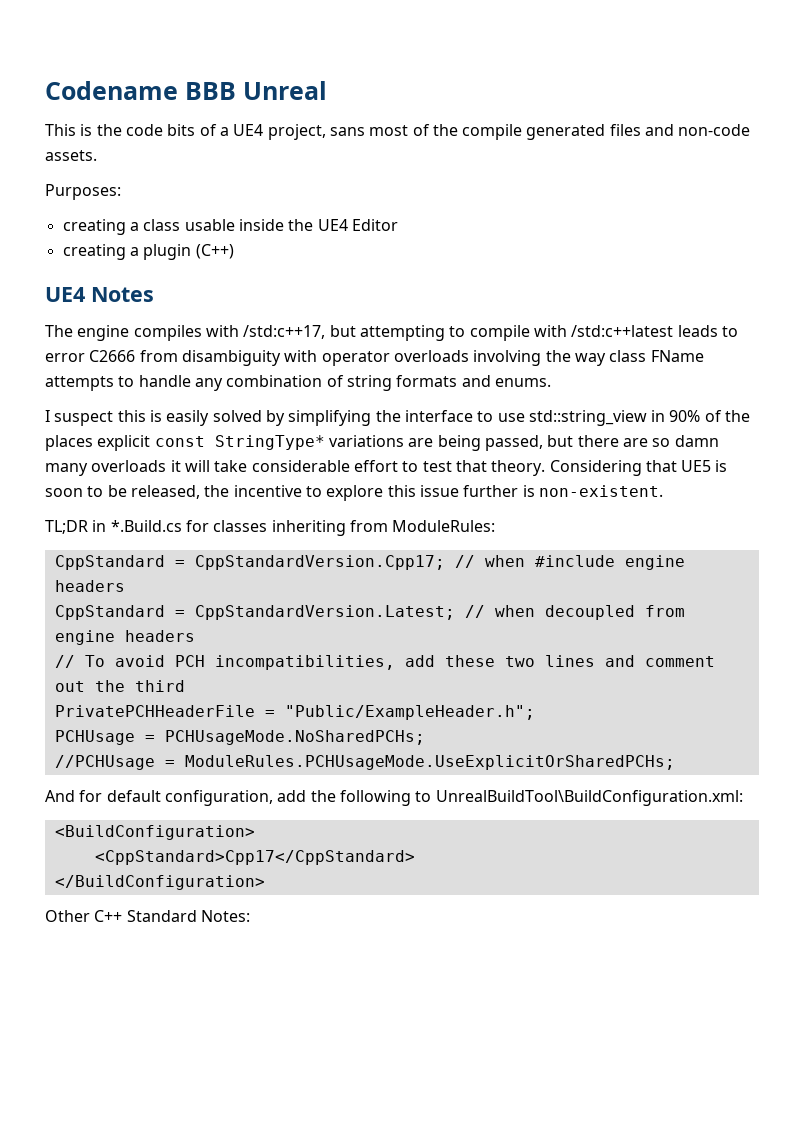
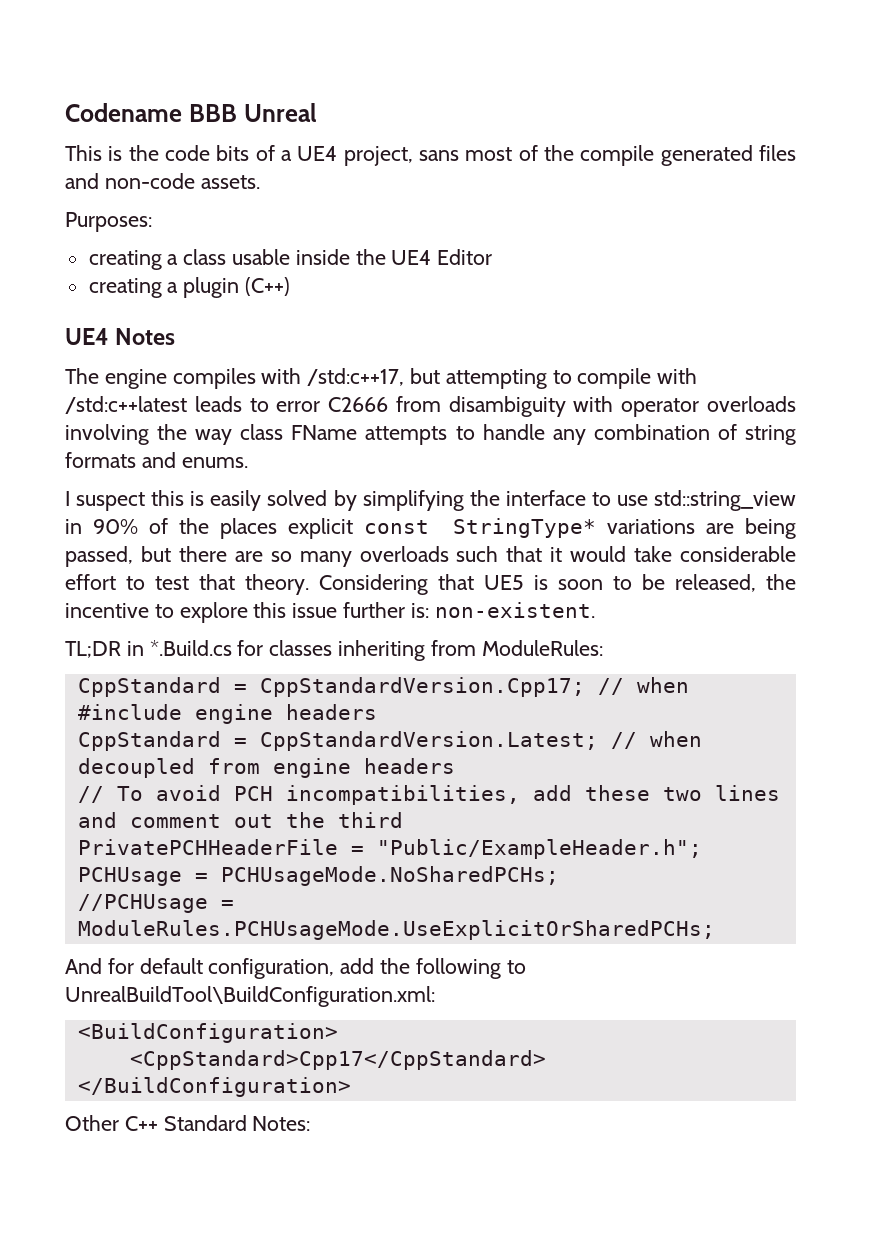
- I suspect this is easily solved by simplifying the interface to use std::string_view in 90% of the places explicit const StringType* variations are being passed, but there are so damn many overloads it will take considerable effort to test that theory.
+ I suspect this is easily solved by simplifying the interface to use std::string_view in 90% of the places explicit const StringType* variations are being passed, but there are so many overloads such that it would take considerable effort to test that theory.
- Considering that UE5 is soon to be released, the incentive to explore this issue further is non-existent.
+ Considering that UE5 is soon to be released, the incentive to explore this issue further is: non-existent.

